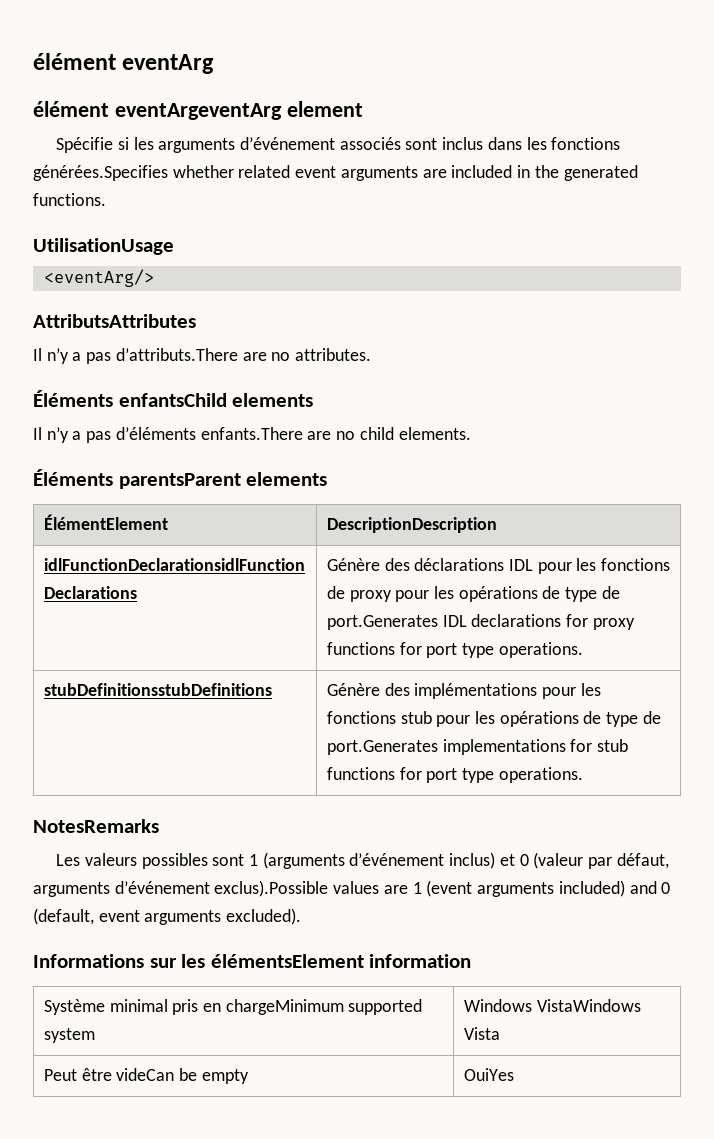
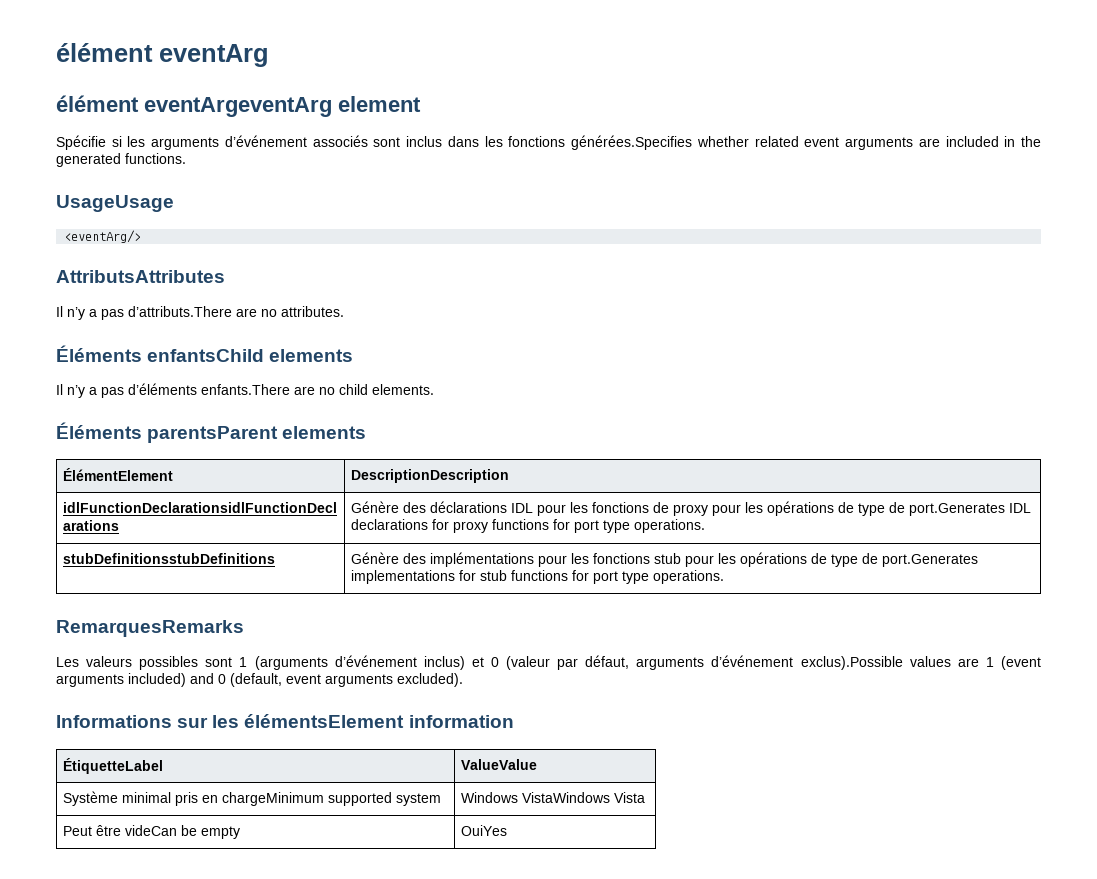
- UtilisationUsage
+ UsageUsage
- NotesRemarks
+ RemarquesRemarks
+ ÉtiquetteLabel | ValueValue

